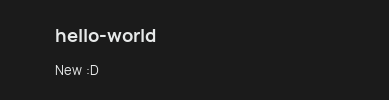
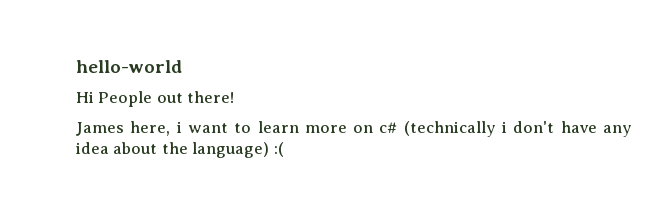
- New :D
+ Hi People out there!
+ James here, i want to learn more on c# (technically i don't have any idea about the language) :(

